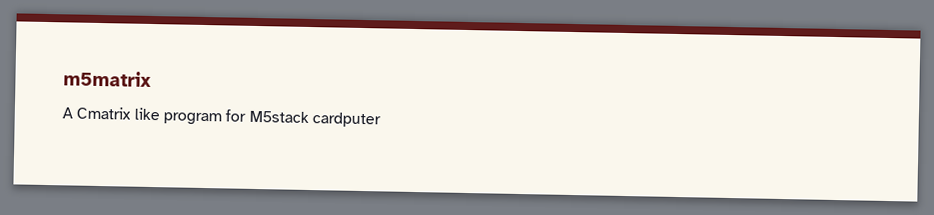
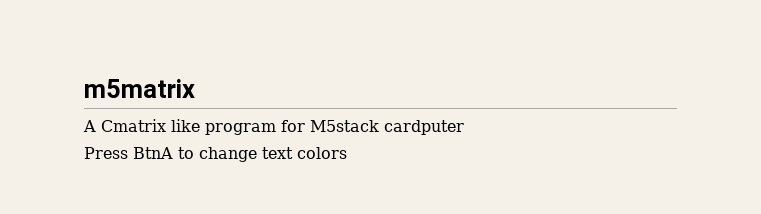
+ Press BtnA to change text colors

